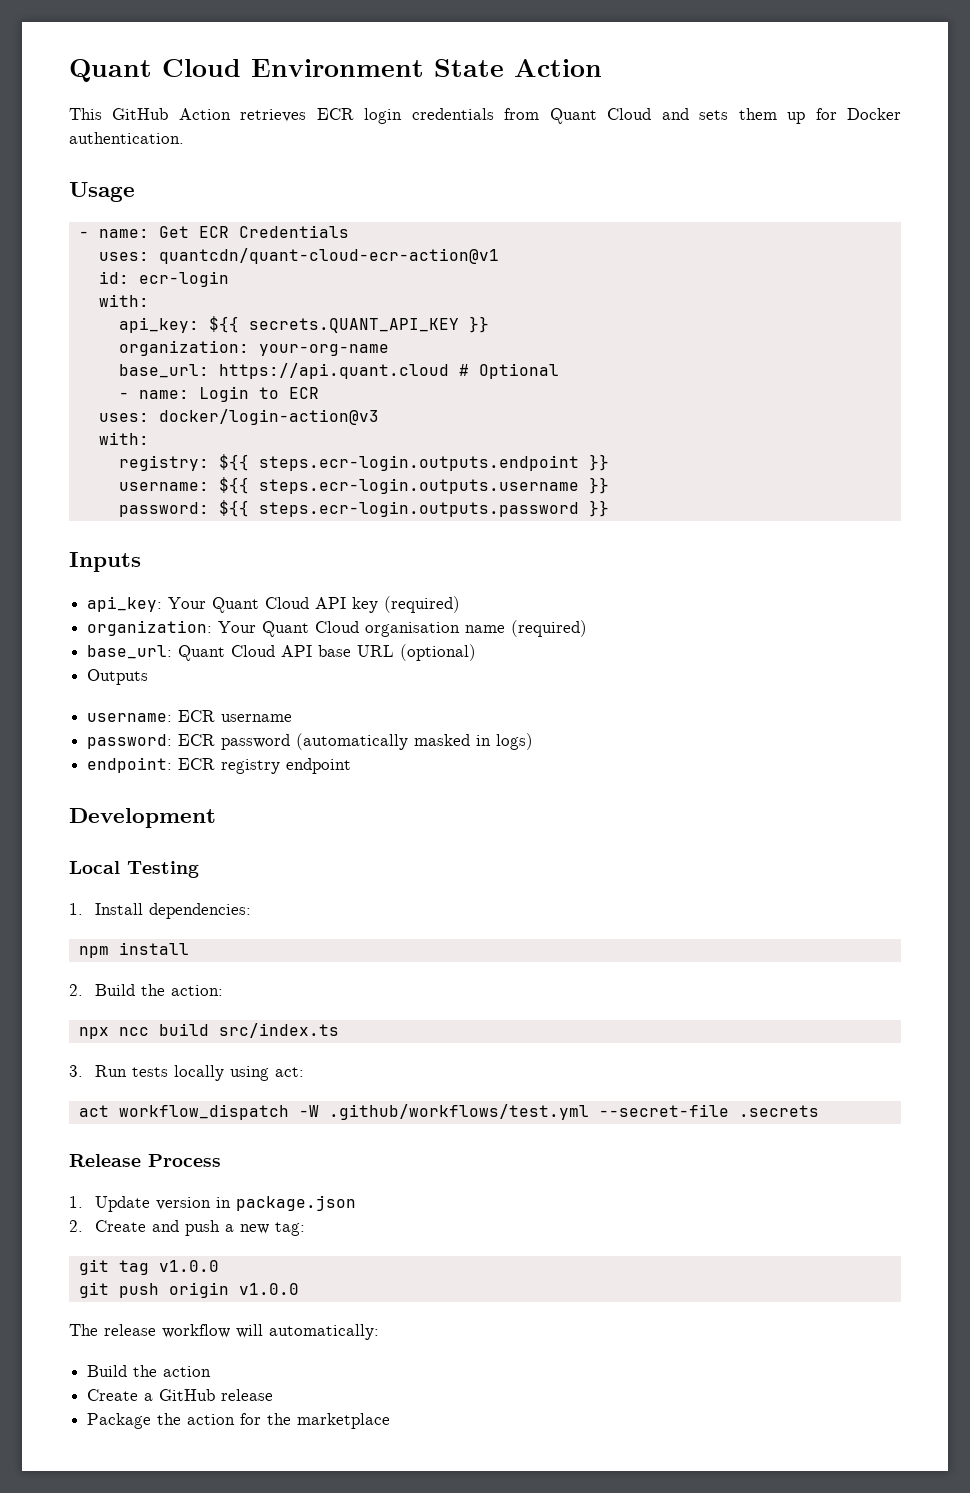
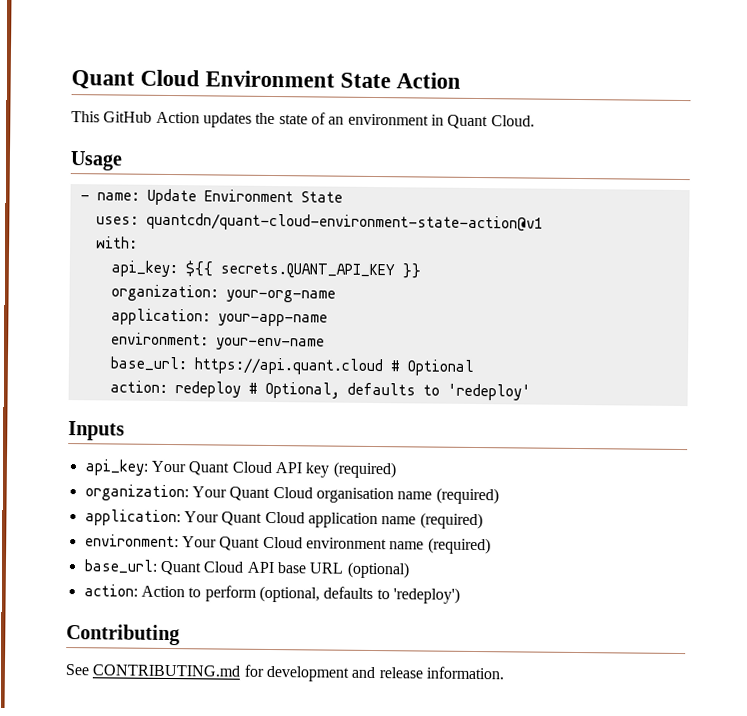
- This GitHub Action retrieves ECR login credentials from Quant Cloud and sets them up for Docker authentication.
+ This GitHub Action updates the state of an environment in Quant Cloud.
  Usage
- - name: Get ECR Credentials
- uses: quantcdn/quant-cloud-ecr-action@v1
- id: ecr-login
+ - name: Update Environment State
+ uses: quantcdn/quant-cloud-environment-state-action@v1
+ application: your-app-name
+ environment: your-env-name
- - name: Login to ECR
- uses: docker/login-action@v3
- with:
- registry: ${{ steps.ecr-login.outputs.endpoint }}
- username: ${{ steps.ecr-login.outputs.username }}
- password: ${{ steps.ecr-login.outputs.password }}
+ action: redeploy # Optional, defaults to 'redeploy'
+ application: Your Quant Cloud application name (required)
+ environment: Your Quant Cloud environment name (required)
- Outputs
- username: ECR username
- password: ECR password (automatically masked in logs)
- endpoint: ECR registry endpoint
- Development
- Local Testing
- 1. Install dependencies:
- npm install
- 2. Build the action:
- npx ncc build src/index.ts
- 3. Run tests locally using act:
- act workflow_dispatch -W .github/workflows/test.yml --secret-file .secrets
- Release Process
- 1. Update version in package.json
- 2. Create and push a new tag:
- git tag v1.0.0
- git push origin v1.0.0
- The release workflow will automatically:
- Build the action
- Create a GitHub release
- Package the action for the marketplace
+ action: Action to perform (optional, defaults to 'redeploy')
+ Contributing
+ See CONTRIBUTING.md for development and release information.

